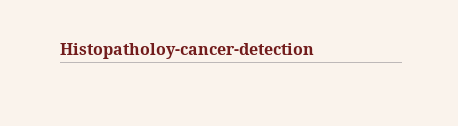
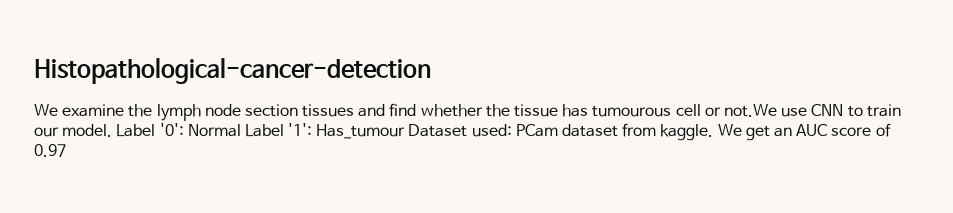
- Histopatholoy-cancer-detection
+ Histopathological-cancer-detection
+ We examine the lymph node section tissues and find whether the tissue has tumourous cell or not.We use CNN to train our model. Label '0': Normal Label '1': Has_tumour Dataset used: PCam dataset from kaggle. We get an AUC score of 0.97

